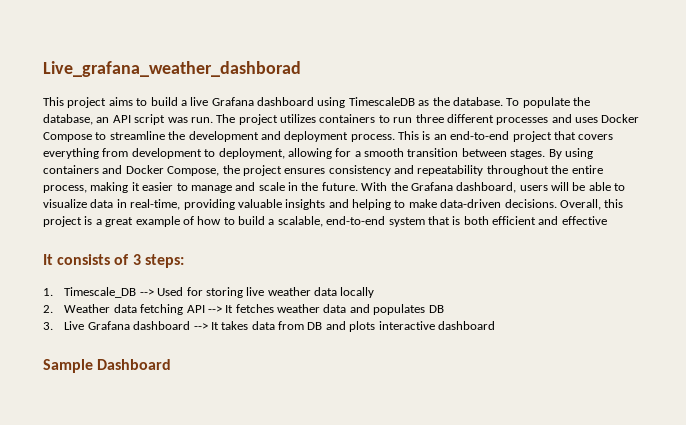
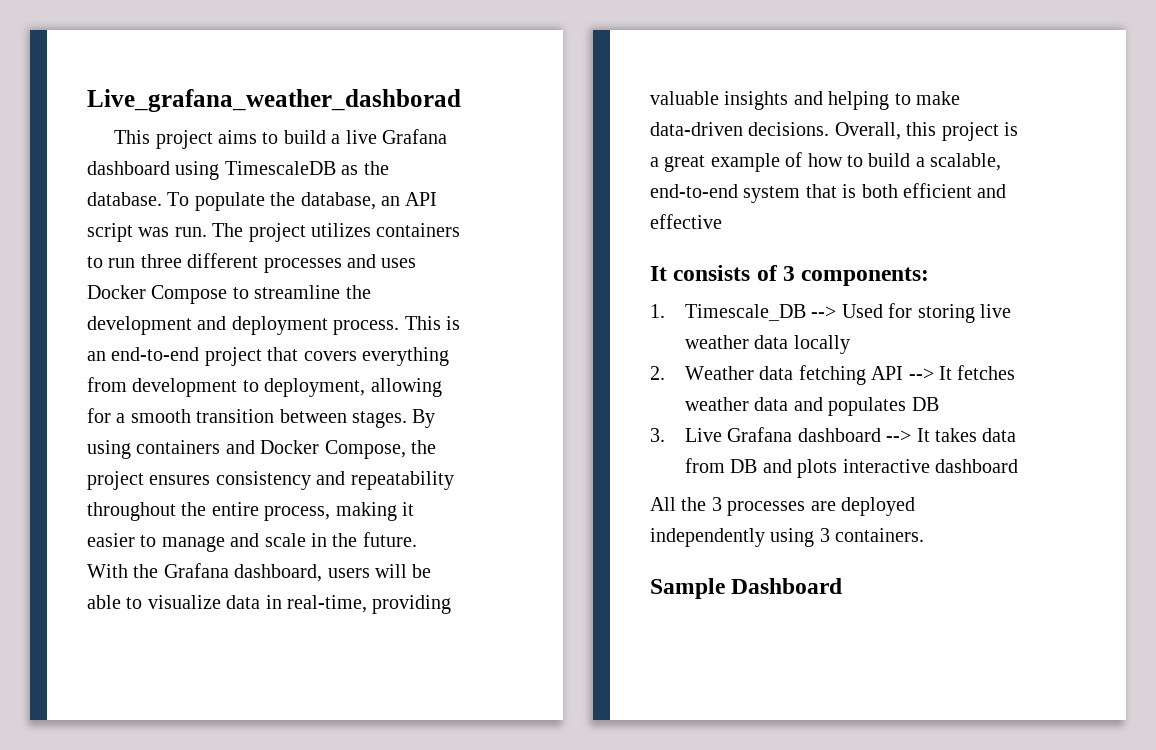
- It consists of 3 steps:
+ It consists of 3 components:
+ All the 3 processes are deployed independently using 3 containers.

